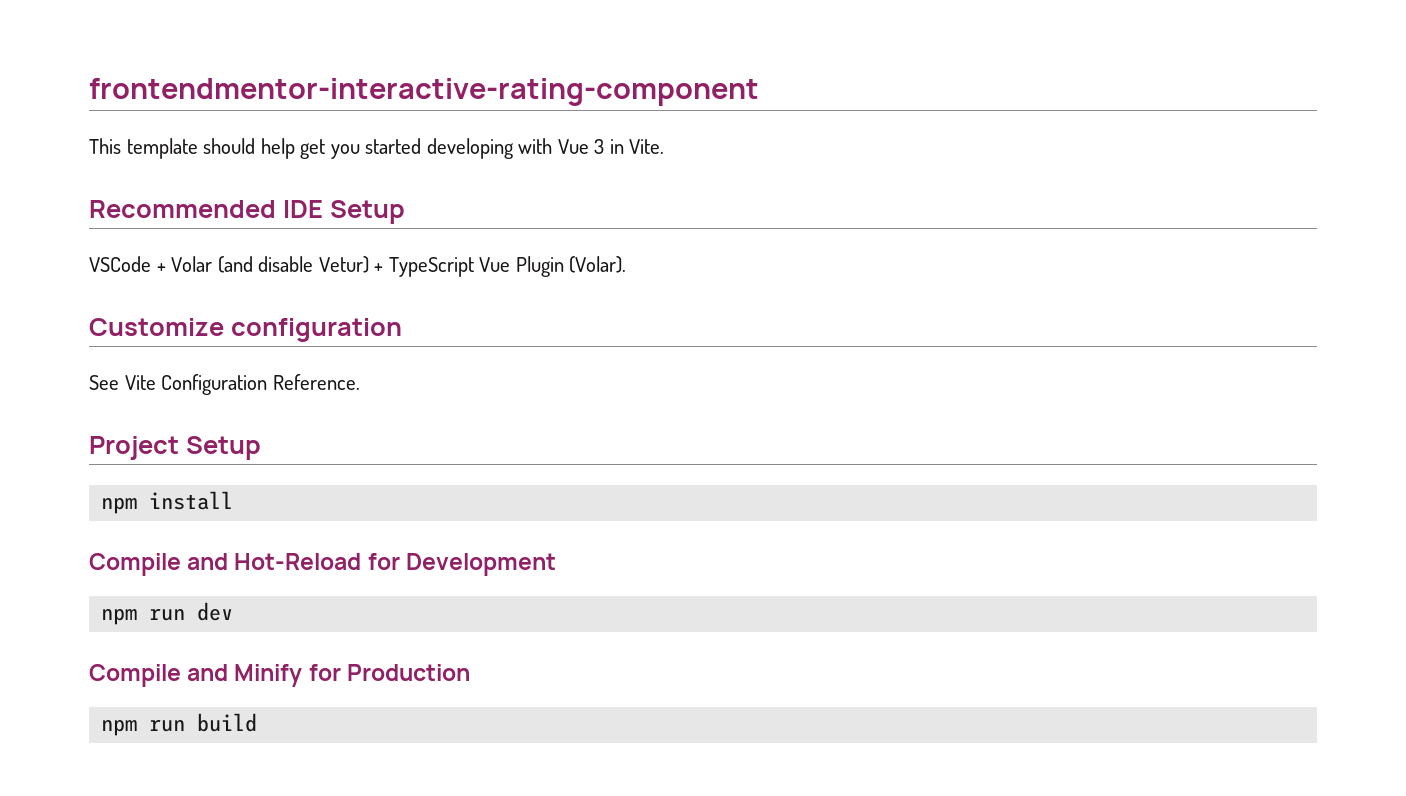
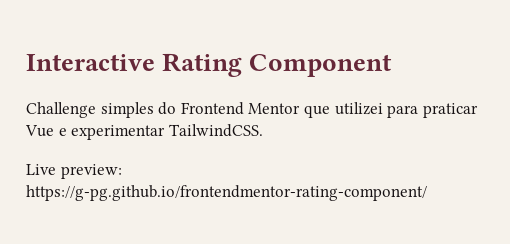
- frontendmentor-interactive-rating-component
- This template should help get you started developing with Vue 3 in Vite.
- Recommended IDE Setup
- VSCode + Volar (and disable Vetur) + TypeScript Vue Plugin (Volar).
- Customize configuration
- See Vite Configuration Reference.
- Project Setup
- npm install
- Compile and Hot-Reload for Development
- npm run dev
- Compile and Minify for Production
- npm run build
+ Interactive Rating Component
+ Challenge simples do Frontend Mentor que utilizei para praticar Vue e experimentar TailwindCSS.
+ Live preview: https://g-pg.github.io/frontendmentor-rating-component/

